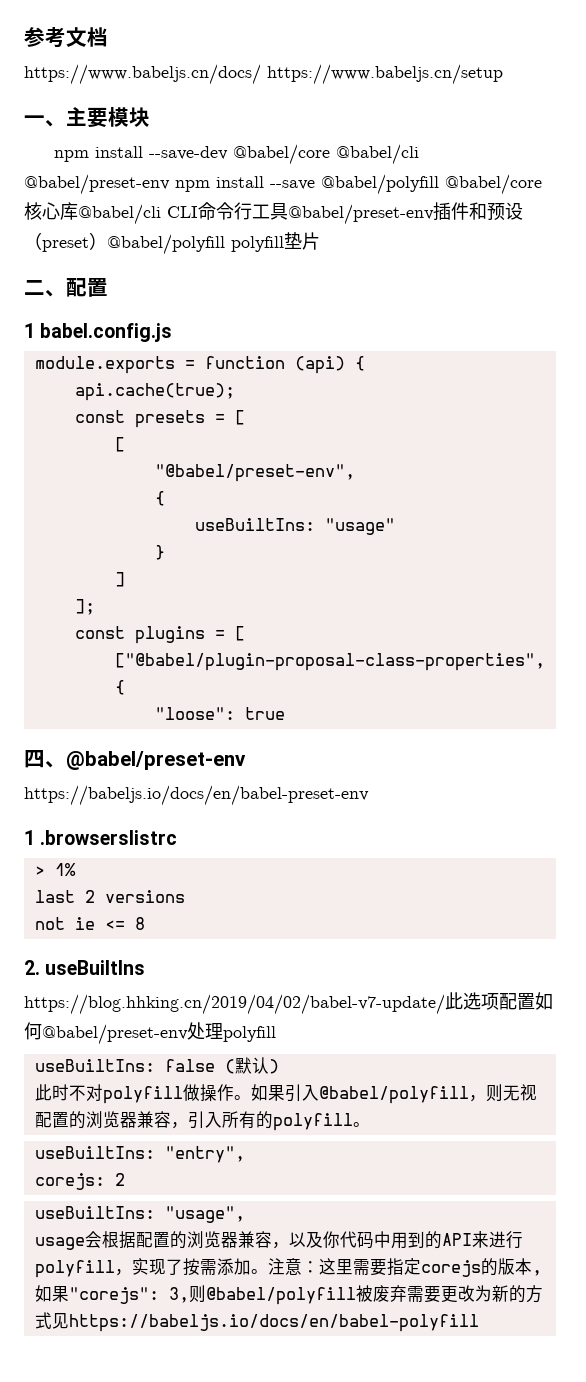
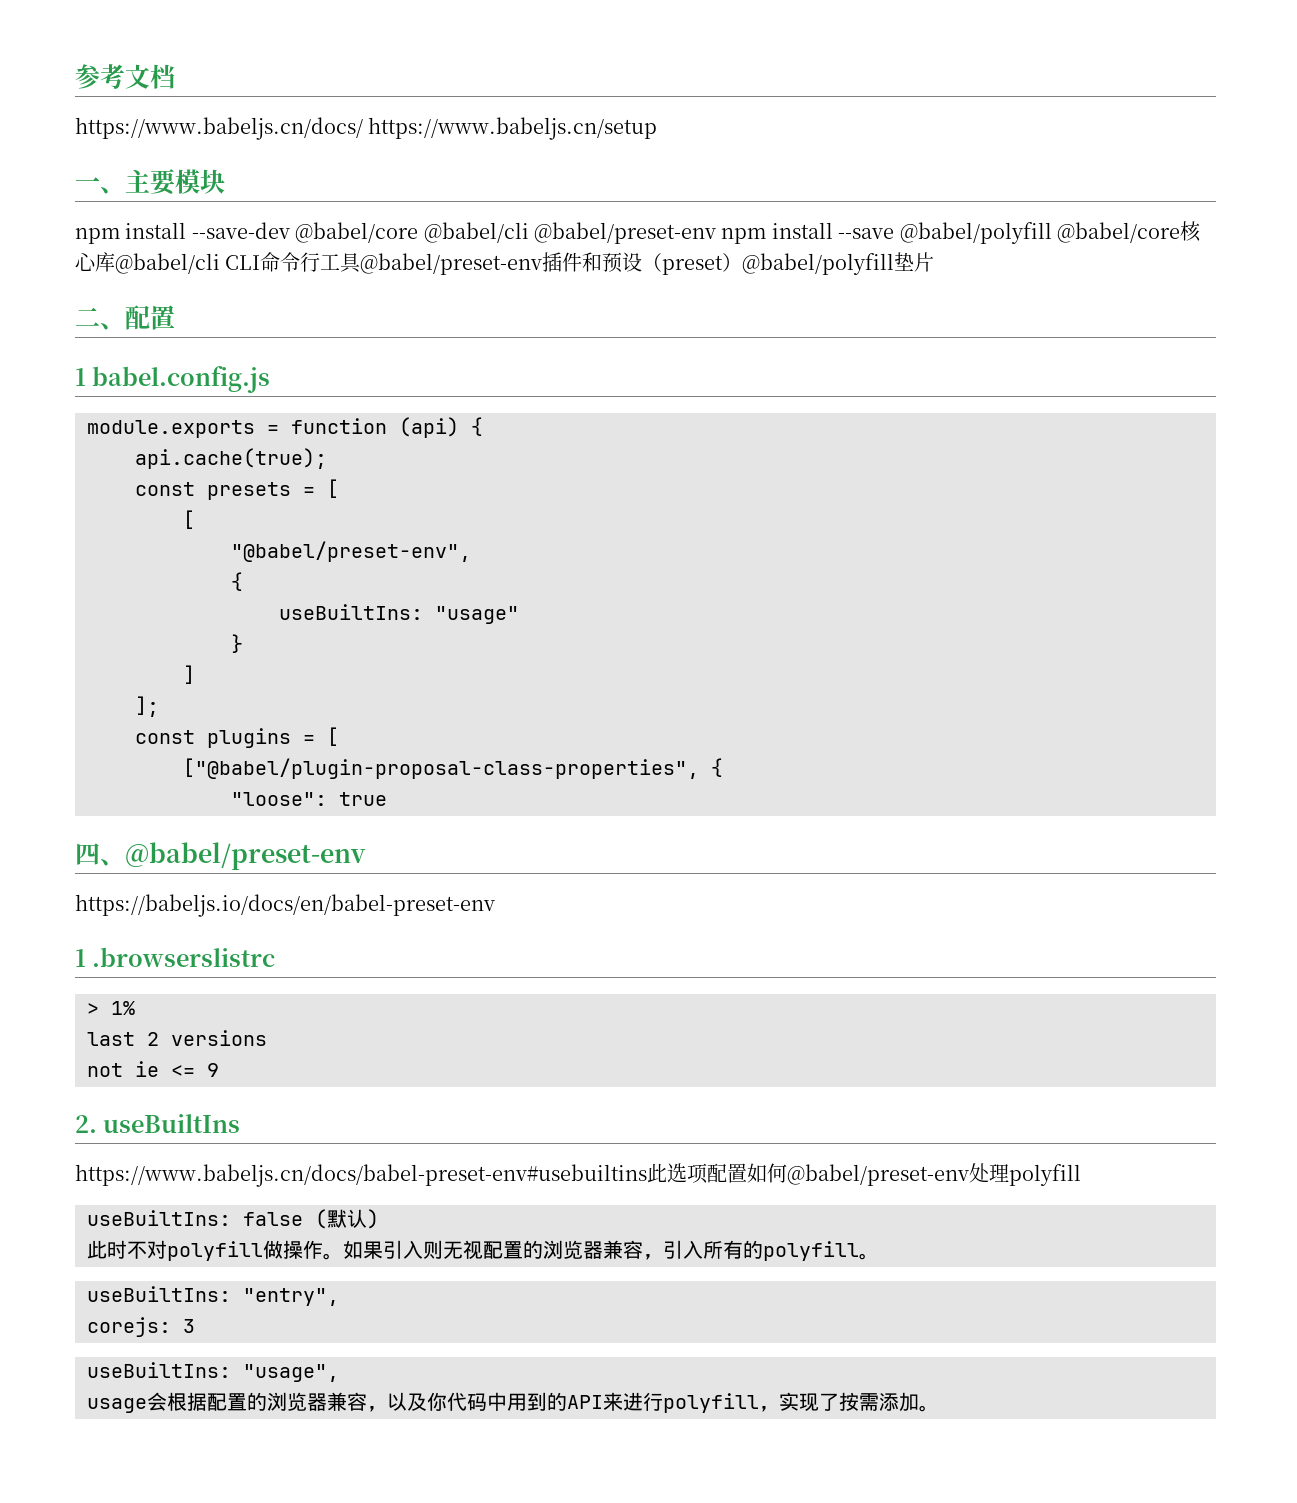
- npm install --save-dev @babel/core @babel/cli @babel/preset-env npm install --save @babel/polyfill @babel/core核心库@babel/cli CLI命令行工具@babel/preset-env插件和预设（preset）@babel/polyfill polyfill垫片
+ npm install --save-dev @babel/core @babel/cli @babel/preset-env npm install --save @babel/polyfill @babel/core核心库@babel/cli CLI命令行工具@babel/preset-env插件和预设（preset）@babel/polyfill垫片
- not ie <= 8
+ not ie <= 9
- https://blog.hhking.cn/2019/04/02/babel-v7-update/此选项配置如何@babel/preset-env处理polyfill
+ https://www.babeljs.cn/docs/babel-preset-env#usebuiltins此选项配置如何@babel/preset-env处理polyfill
- 如果引入@babel/polyfill，则无视配置的浏览器兼容，引入所有的polyfill。
+ 如果引入则无视配置的浏览器兼容，引入所有的polyfill。
- corejs: 2
+ corejs: 3
- 注意：这里需要指定corejs的版本,如果"corejs": 3,则@babel/polyfill被废弃需要更改为新的方式见https://babeljs.io/docs/en/babel-polyfill

